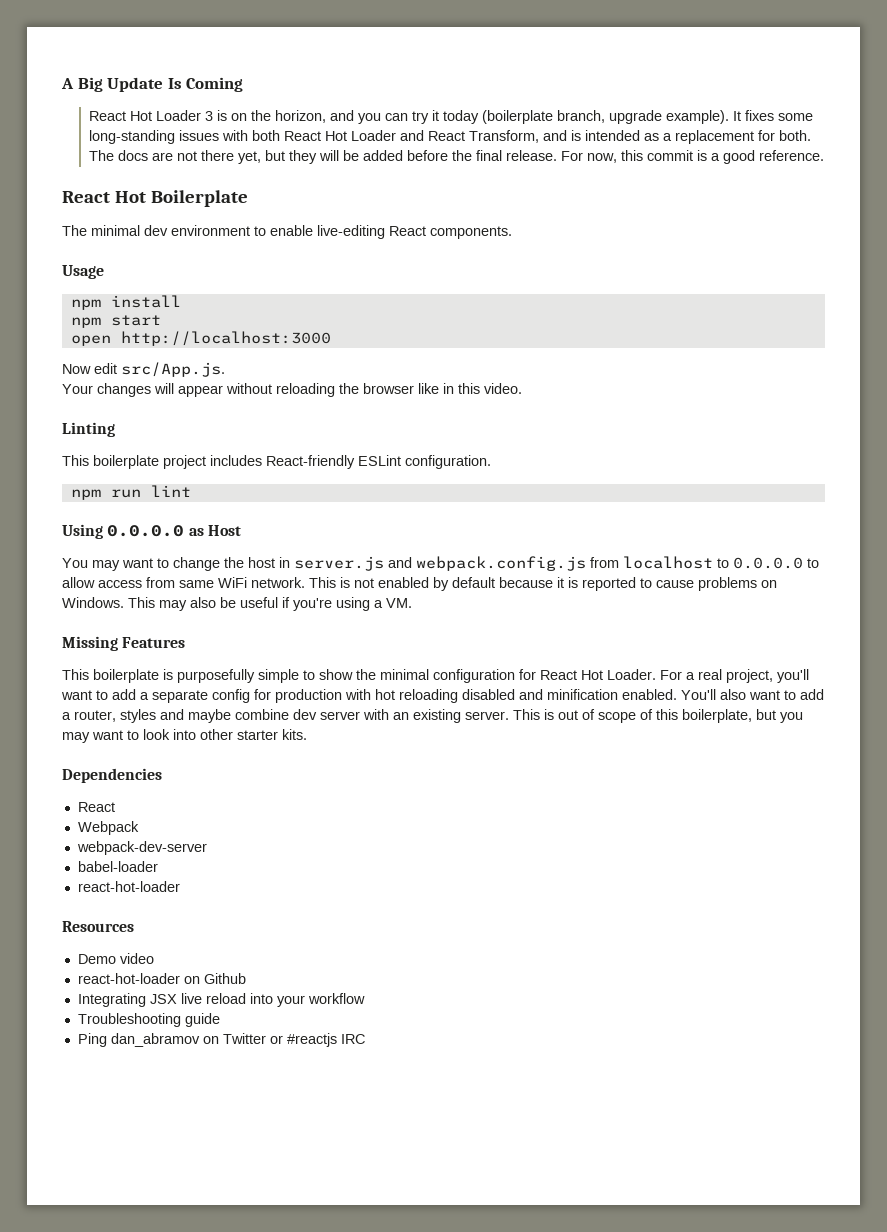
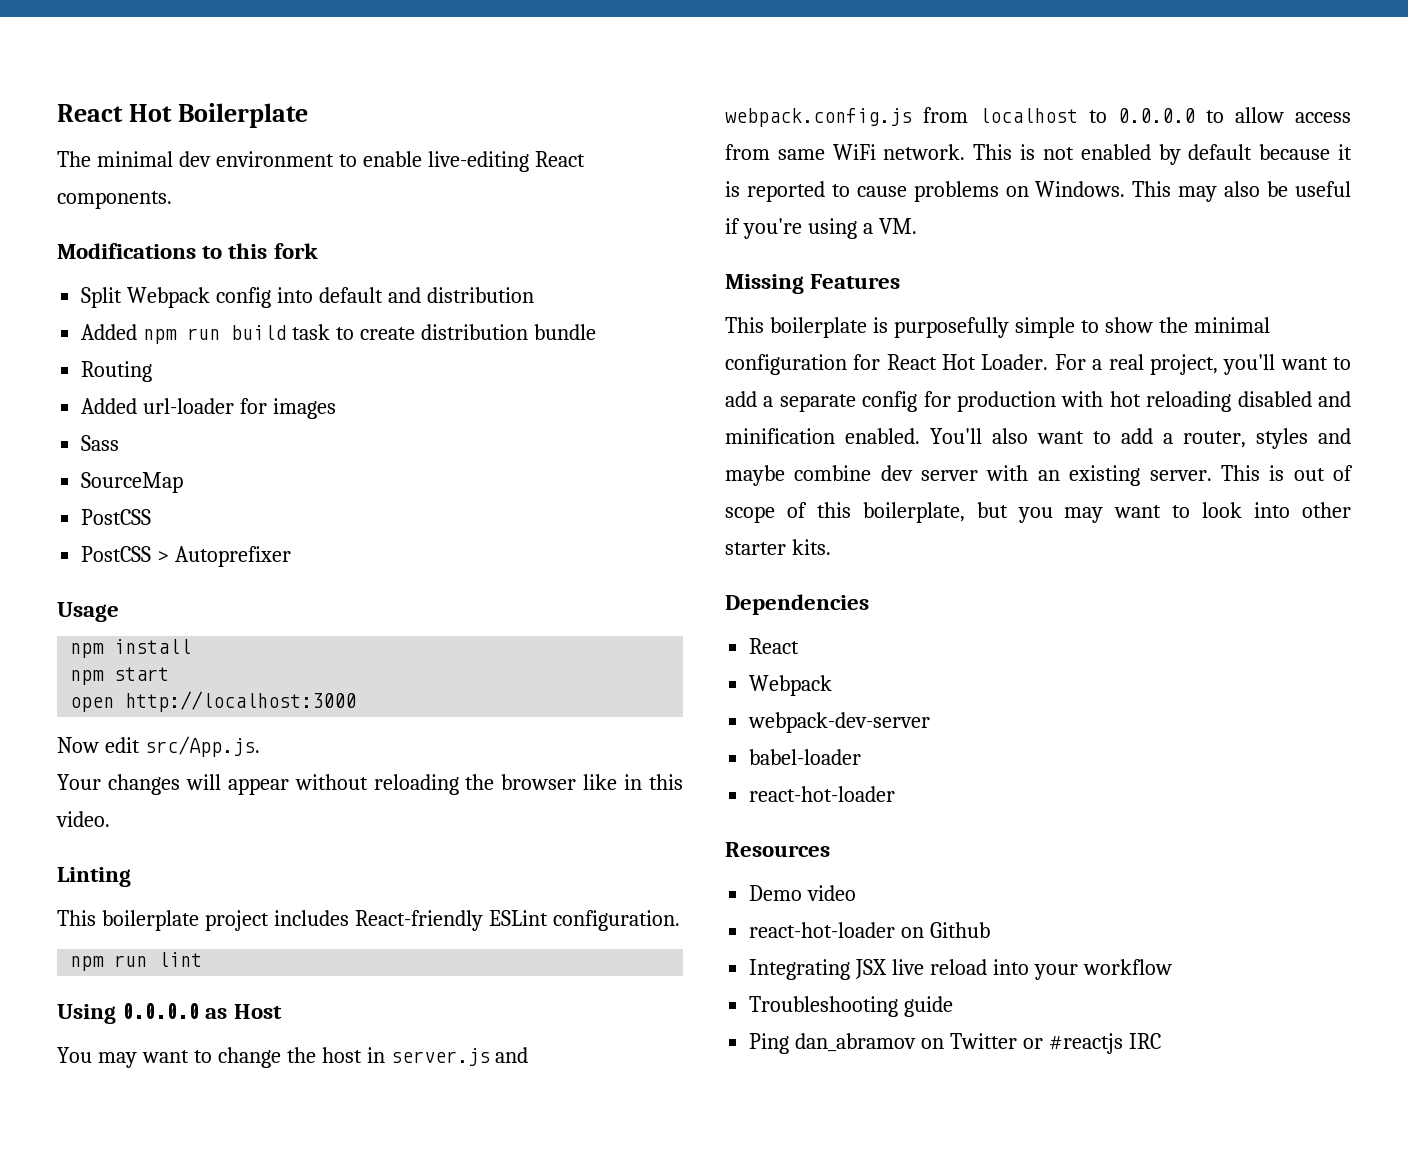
- A Big Update Is Coming
- React Hot Loader 3 is on the horizon, and you can try it today (boilerplate branch, upgrade example). It fixes some long-standing issues with both React Hot Loader and React Transform, and is intended as a replacement for both. The docs are not there yet, but they will be added before the final release. For now, this commit is a good reference.
+ Modifications to this fork
+ Split Webpack config into default and distribution
+ Added npm run build task to create distribution bundle
+ Routing
+ Added url-loader for images
+ Sass
+ SourceMap
+ PostCSS
+ PostCSS > Autoprefixer

